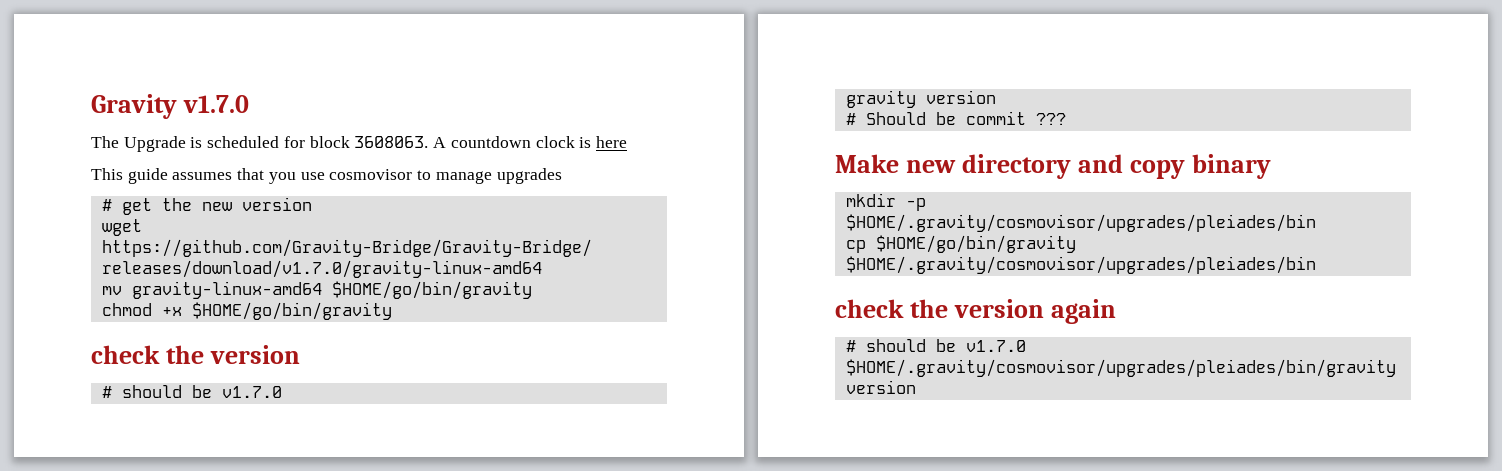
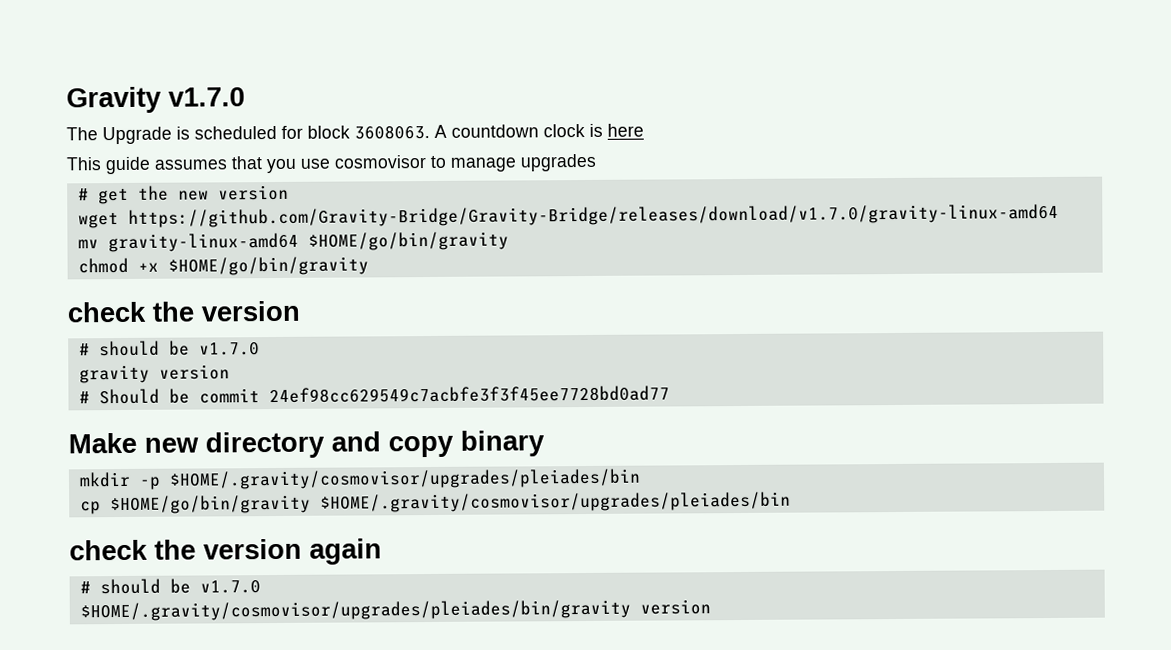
- # Should be commit ???
+ # Should be commit 24ef98cc629549c7acbfe3f3f45ee7728bd0ad77

